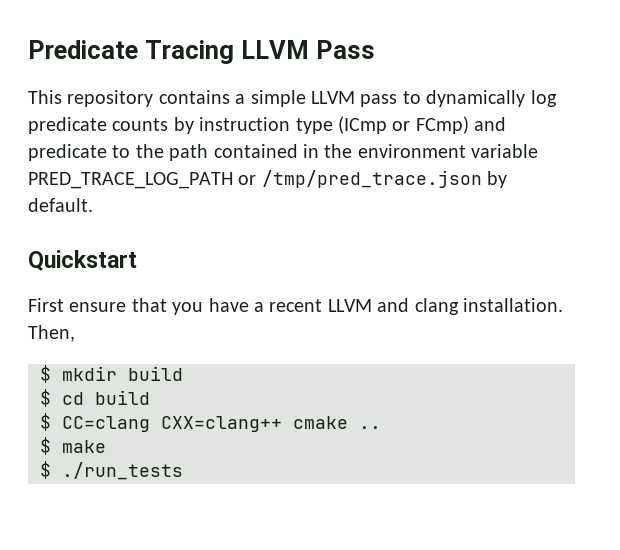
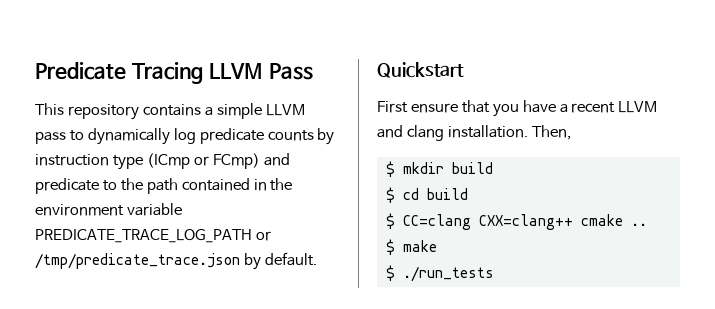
- This repository contains a simple LLVM pass to dynamically log predicate counts by instruction type (ICmp or FCmp) and predicate to the path contained in the environment variable PRED_TRACE_LOG_PATH or /tmp/pred_trace.json by default.
+ This repository contains a simple LLVM pass to dynamically log predicate counts by instruction type (ICmp or FCmp) and predicate to the path contained in the environment variable PREDICATE_TRACE_LOG_PATH or /tmp/predicate_trace.json by default.

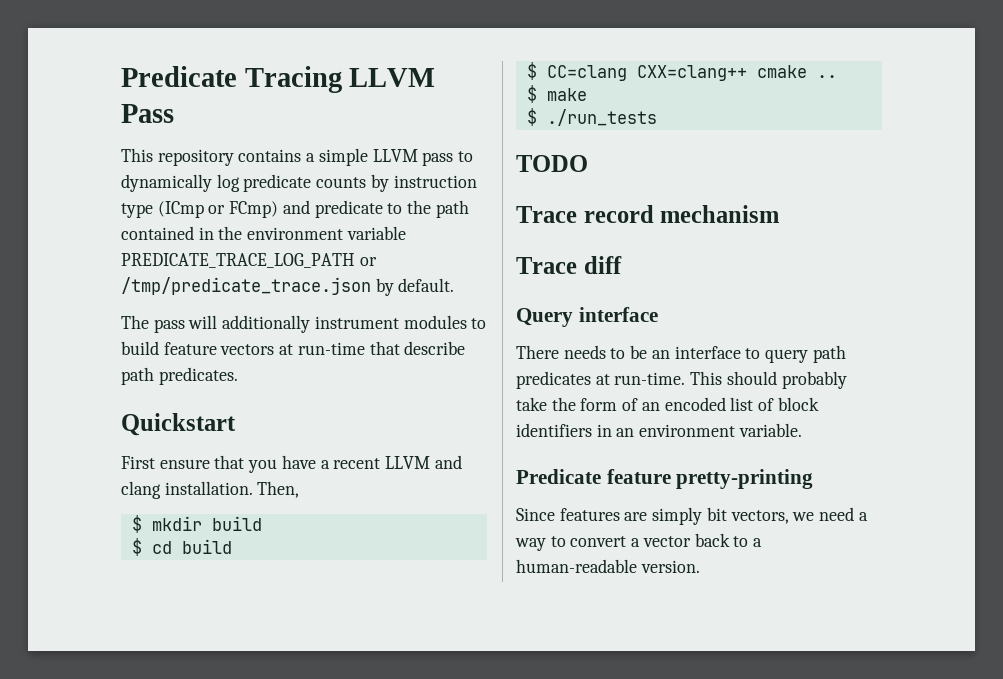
+ The pass will additionally instrument modules to build feature vectors at run-time that describe path predicates.
+ TODO
+ Trace record mechanism
+ Trace diff
+ Query interface
+ There needs to be an interface to query path predicates at run-time. This should probably take the form of an encoded list of block identifiers in an environment variable.
+ Predicate feature pretty-printing
+ Since features are simply bit vectors, we need a way to convert a vector back to a human-readable version.

